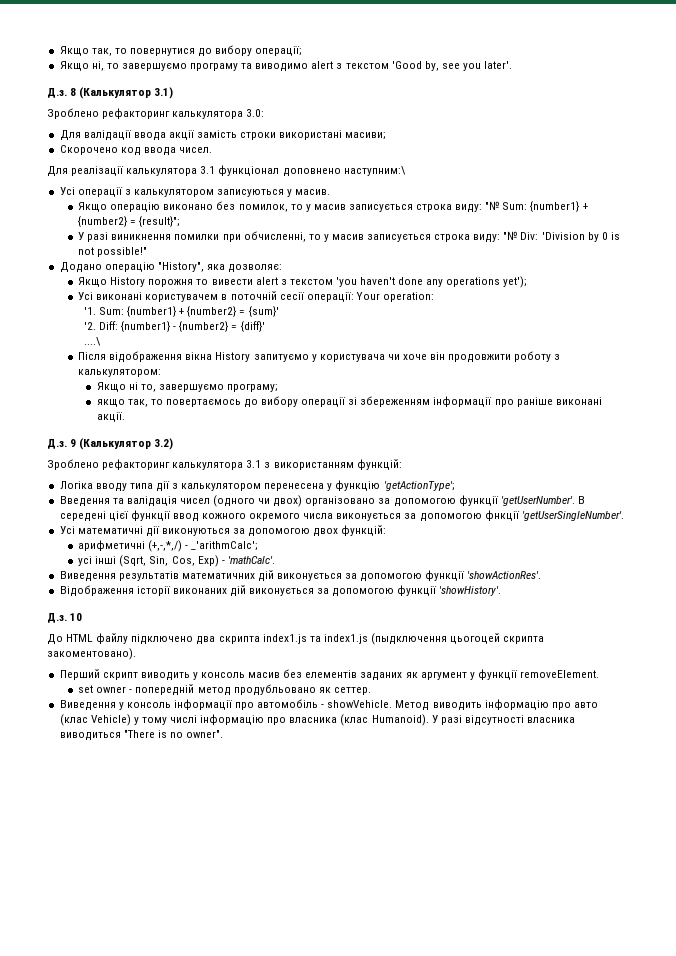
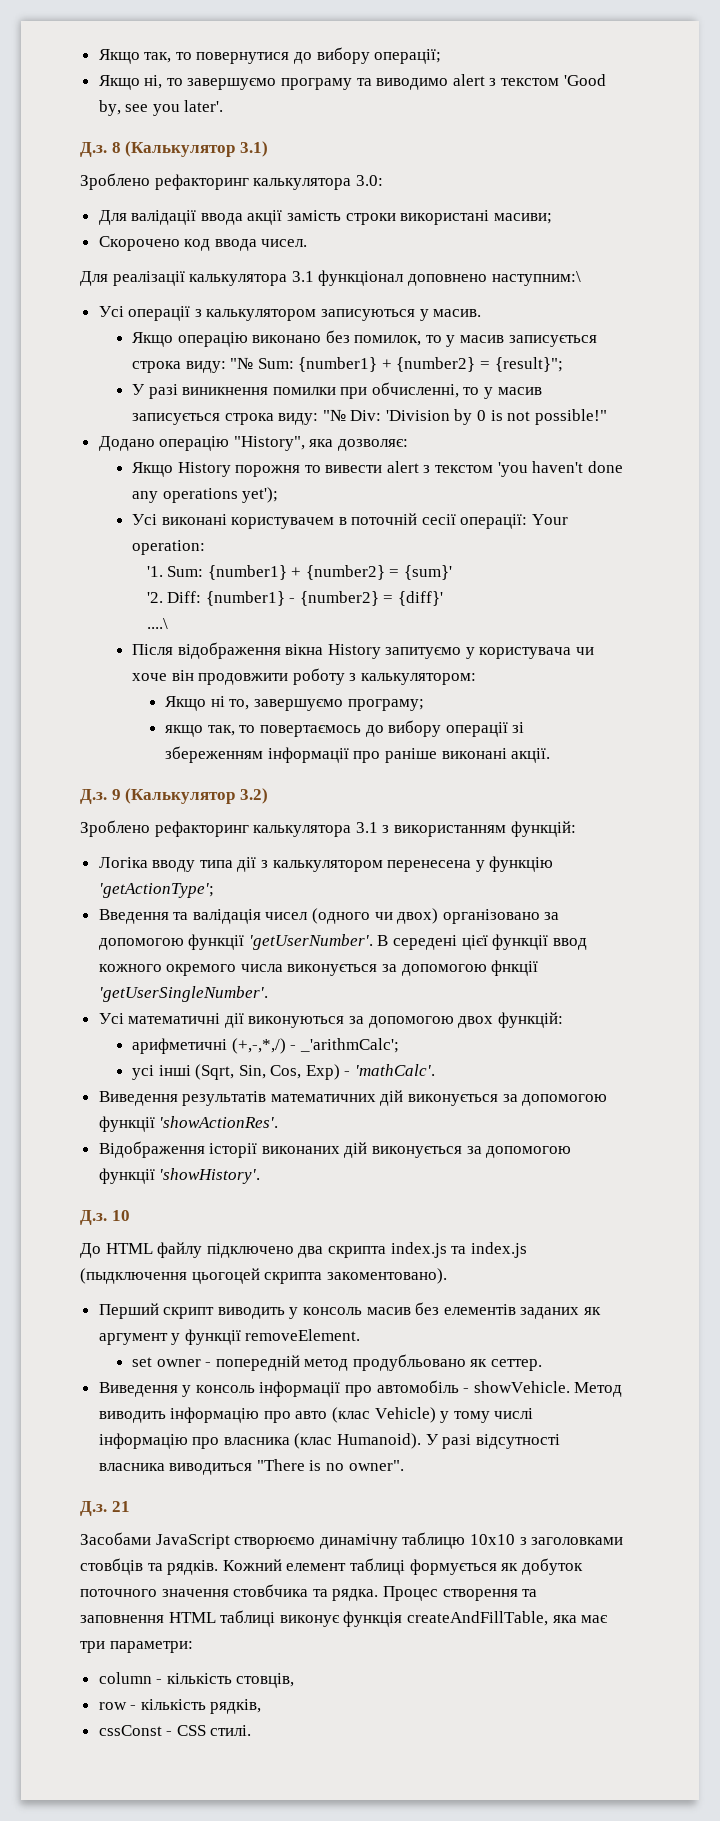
- До HTML файлу підключено два скрипта index1.js та index1.js (пыдключення цьогоцей скрипта закоментовано).
+ До HTML файлу підключено два скрипта index.js та index.js (пыдключення цьогоцей скрипта закоментовано).
+ Д.з. 21
+ Засобами JavaScript створюємо динамічну таблицю 10x10 з заголовками стовбців та рядків. Кожний елемент таблиці формується як добуток поточного значення стовбчика та рядка. Процес створення та заповнення HTML таблиці виконує функція createAndFillTable, яка має три параметри:
+ column - кількість стовців,
+ row - кількість рядків,
+ cssConst - CSS стилі.

